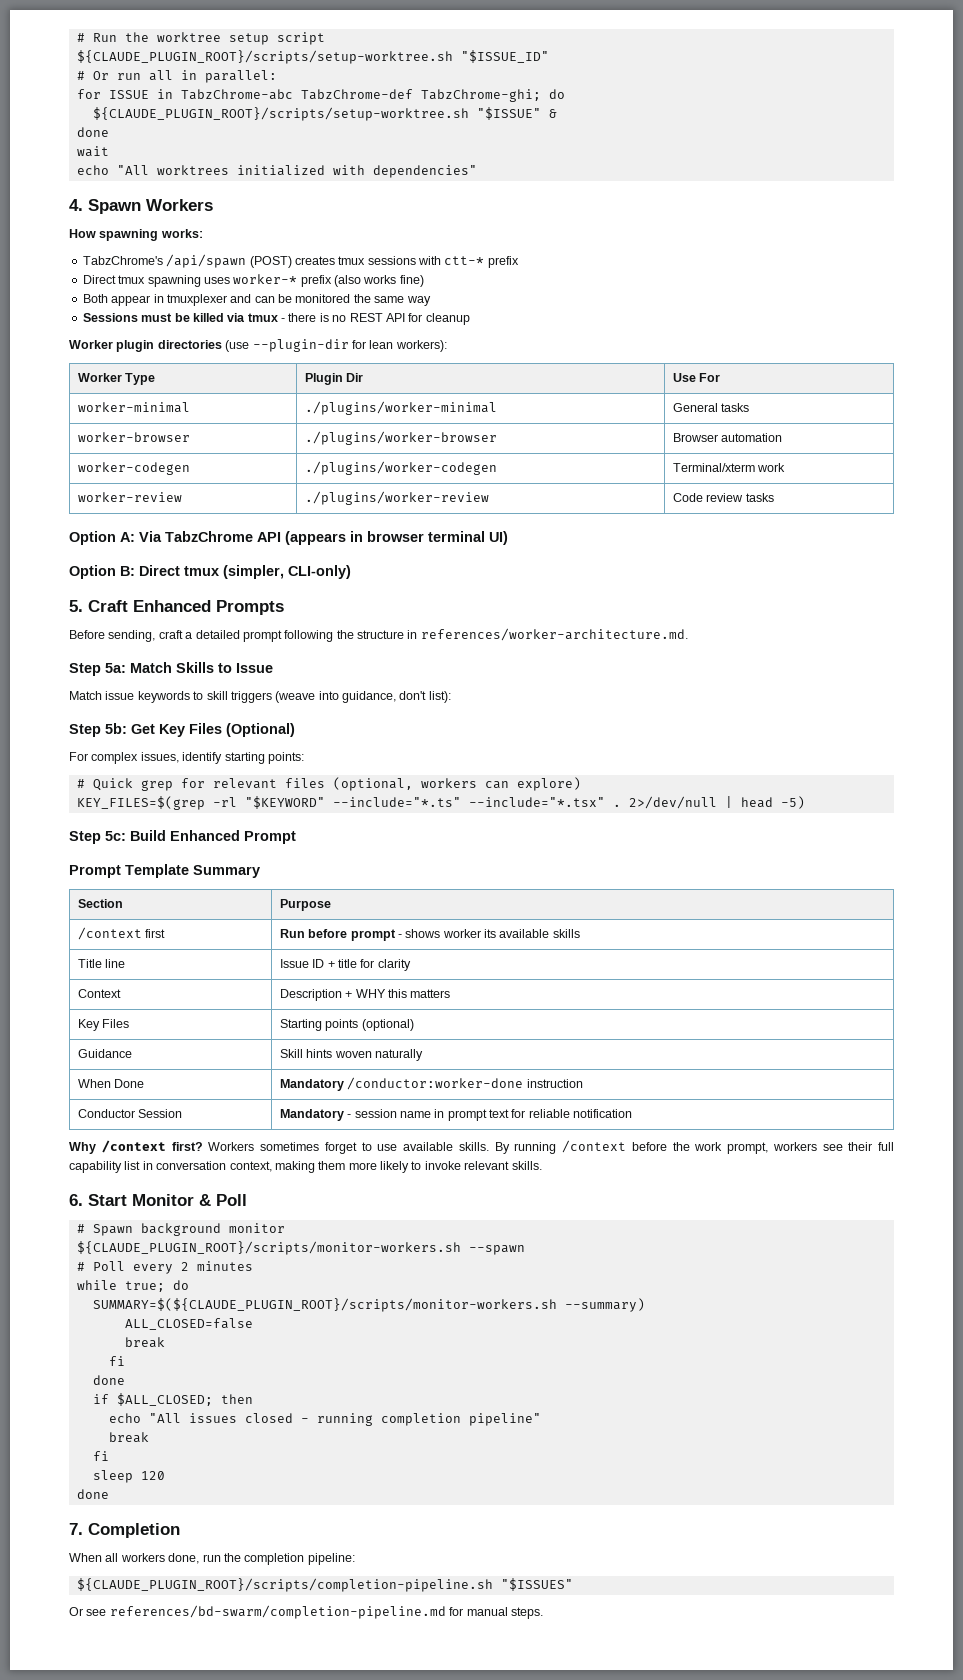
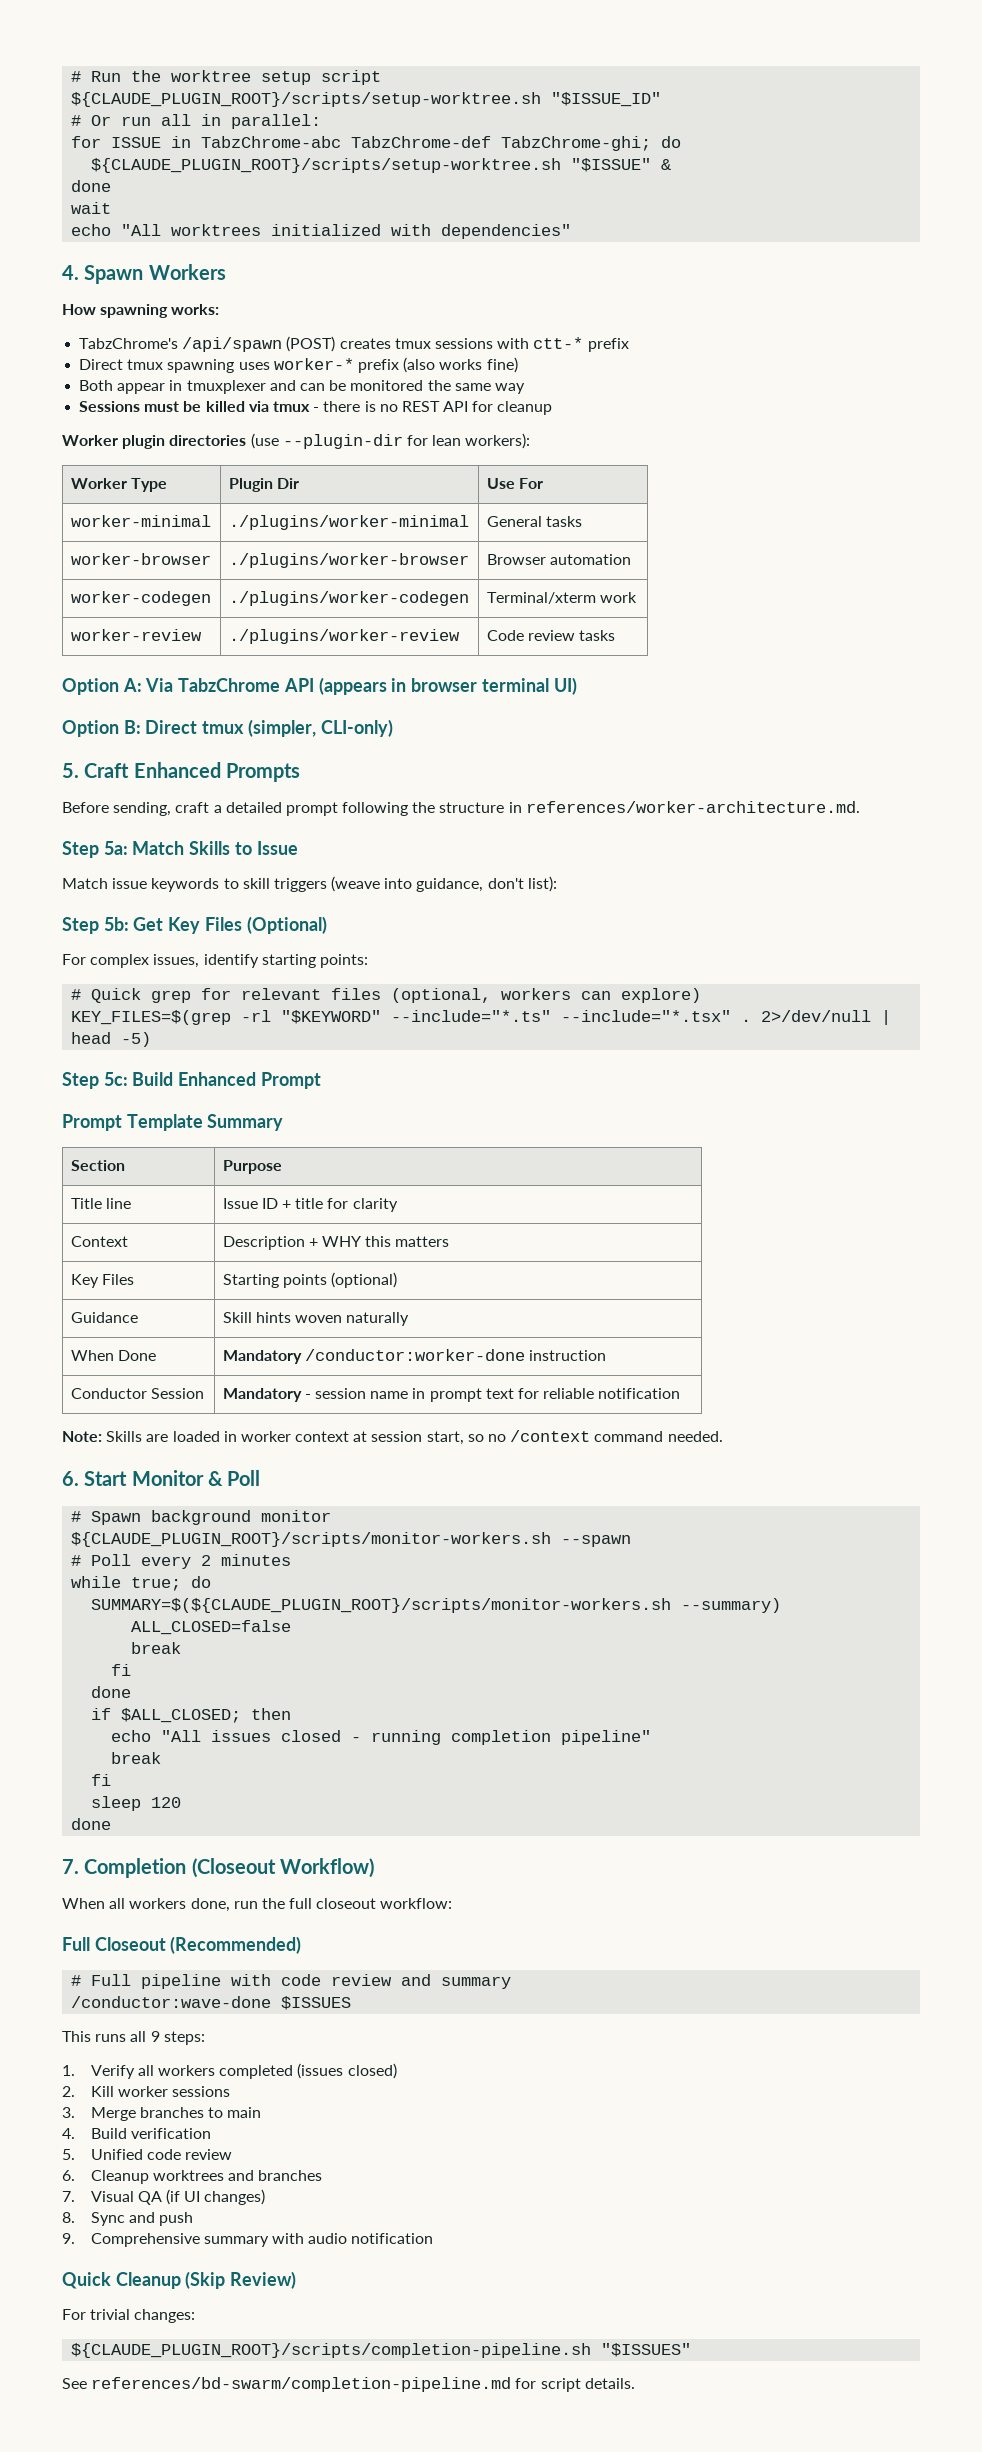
- /context first | Run before prompt - shows worker its available skills
- Why /context first? Workers sometimes forget to use available skills. By running /context before the work prompt, workers see their full capability list in conversation context, making them more likely to invoke relevant skills.
+ Note: Skills are loaded in worker context at session start, so no /context command needed.
- 7. Completion
+ 7. Completion (Closeout Workflow)
- When all workers done, run the completion pipeline:
+ When all workers done, run the full closeout workflow:
+ Full Closeout (Recommended)
+ # Full pipeline with code review and summary
+ /conductor:wave-done $ISSUES
+ This runs all 9 steps:
+ 1. Verify all workers completed (issues closed)
+ 2. Kill worker sessions
+ 3. Merge branches to main
+ 4. Build verification
+ 5. Unified code review
+ 6. Cleanup worktrees and branches
+ 7. Visual QA (if UI changes)
+ 8. Sync and push
+ 9. Comprehensive summary with audio notification
+ Quick Cleanup (Skip Review)
+ For trivial changes:
  ${CLAUDE_PLUGIN_ROOT}/scripts/completion-pipeline.sh "$ISSUES"
- Or see references/bd-swarm/completion-pipeline.md for manual steps.
+ See references/bd-swarm/completion-pipeline.md for script details.

